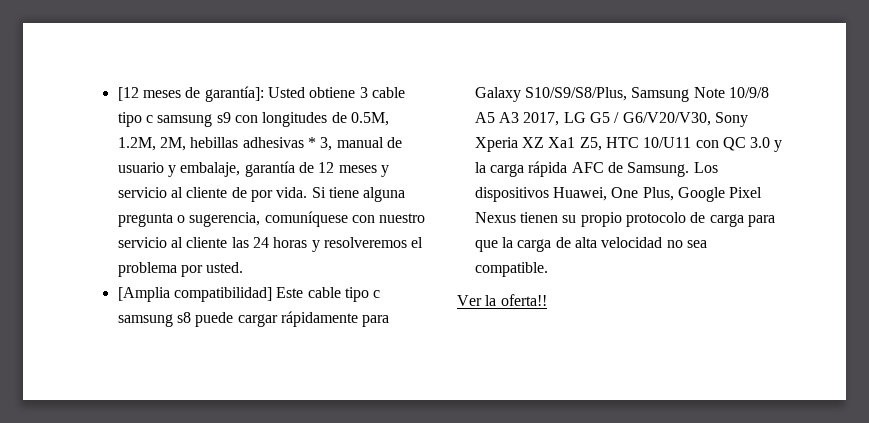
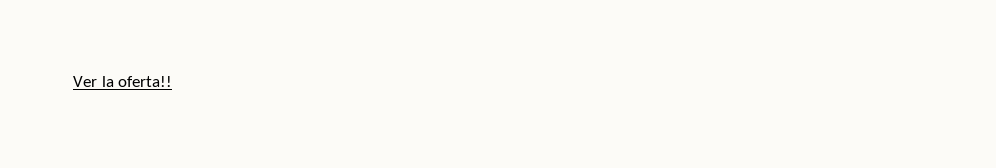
- [12 meses de garantía]: Usted obtiene 3 cable tipo c samsung s9 con longitudes de 0.5M, 1.2M, 2M, hebillas adhesivas * 3, manual de usuario y embalaje, garantía de 12 meses y servicio al cliente de por vida. Si tiene alguna pregunta o sugerencia, comuníquese con nuestro servicio al cliente las 24 horas y resolveremos el problema por usted.
- [Amplia compatibilidad] Este cable tipo c samsung s8 puede cargar rápidamente para Galaxy S10/S9/S8/Plus, Samsung Note 10/9/8 A5 A3 2017, LG G5 / G6/V20/V30, Sony Xperia XZ Xa1 Z5, HTC 10/U11 con QC 3.0 y la carga rápida AFC de Samsung. Los dispositivos Huawei, One Plus, Google Pixel Nexus tienen su propio protocolo de carga para que la carga de alta velocidad no sea compatible.

